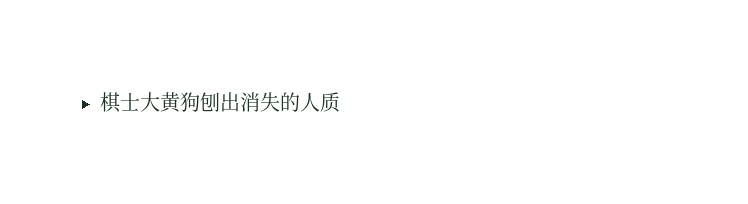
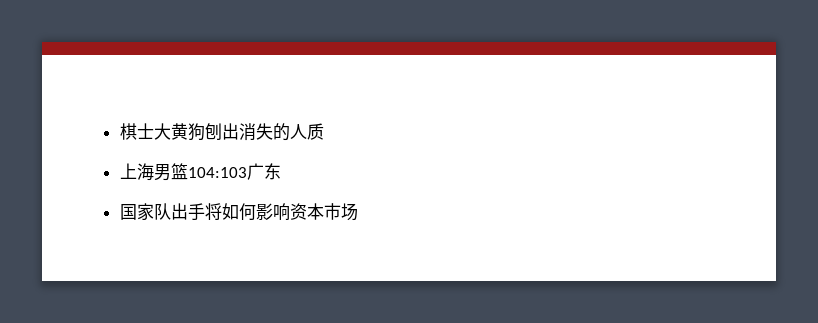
+ 上海男篮104:103广东
+ 国家队出手将如何影响资本市场

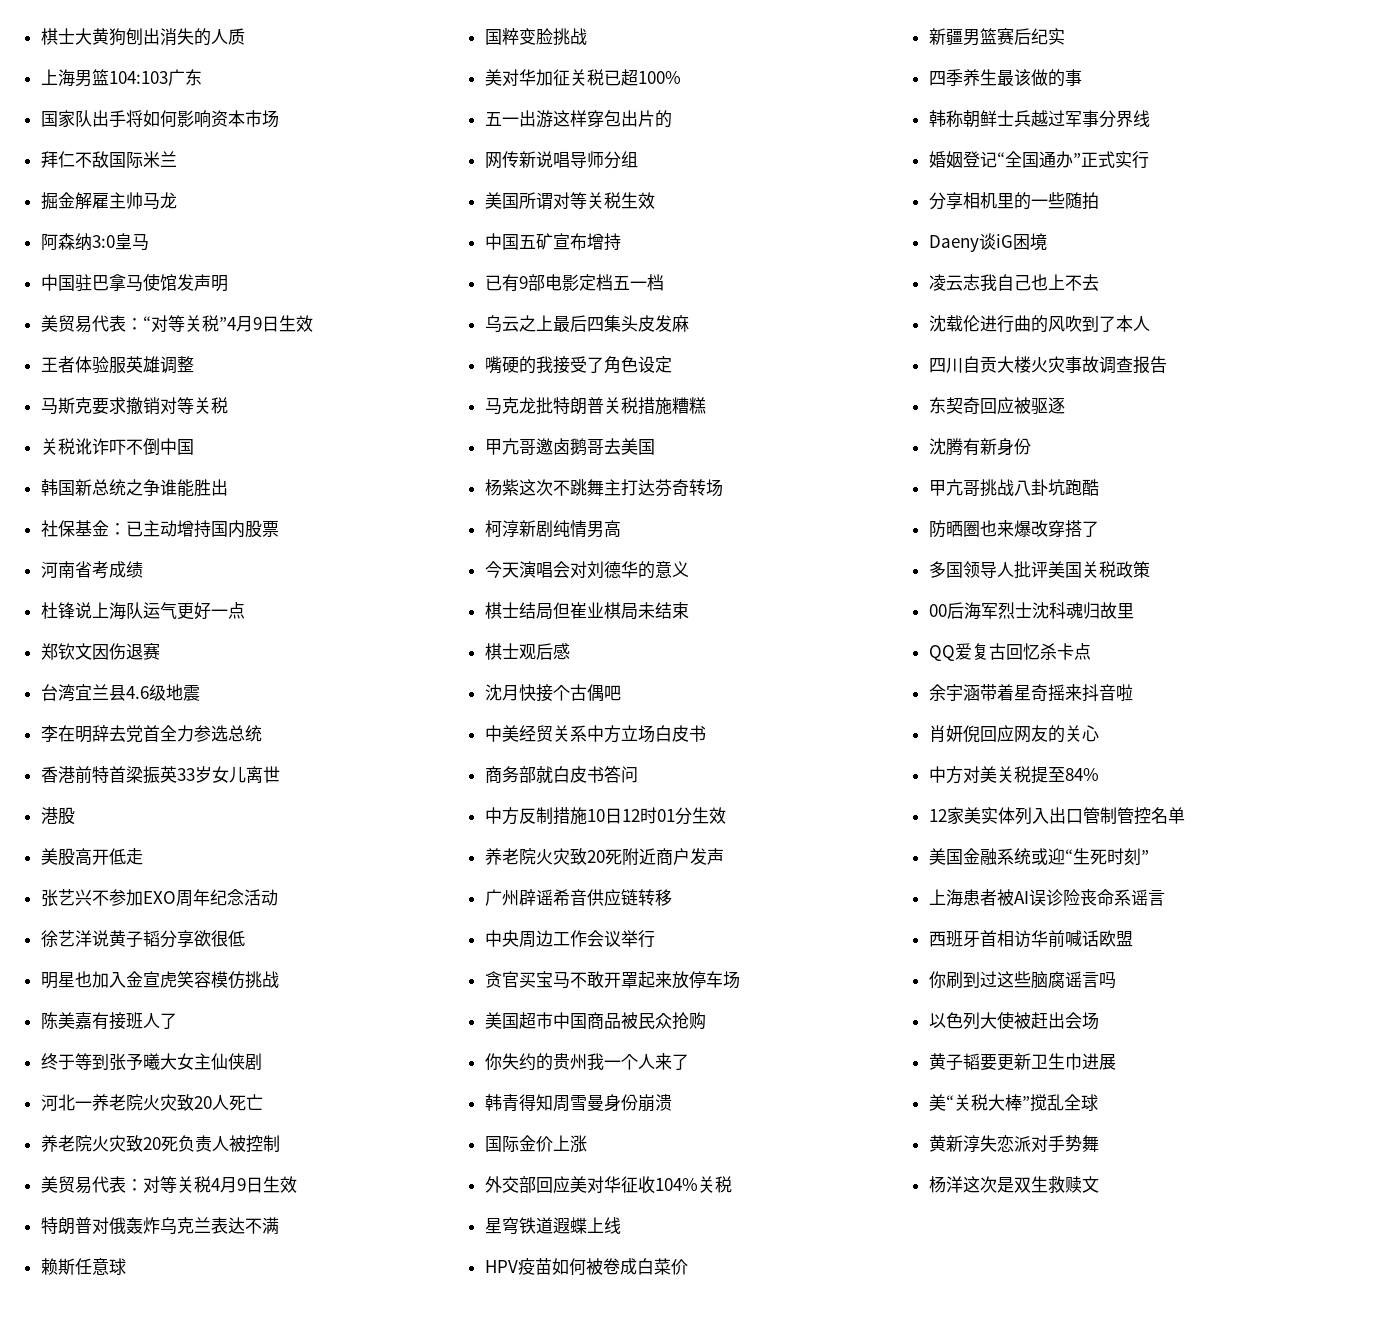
+ 拜仁不敌国际米兰
+ 掘金解雇主帅马龙
+ 阿森纳3:0皇马
+ 中国驻巴拿马使馆发声明
+ 美贸易代表：“对等关税”4月9日生效
+ 王者体验服英雄调整
+ 马斯克要求撤销对等关税
+ 关税讹诈吓不倒中国
+ 韩国新总统之争谁能胜出
+ 社保基金：已主动增持国内股票
+ 河南省考成绩
+ 杜锋说上海队运气更好一点
+ 郑钦文因伤退赛
+ 台湾宜兰县4.6级地震
+ 李在明辞去党首全力参选总统
+ 香港前特首梁振英33岁女儿离世
+ 港股
+ 美股高开低走
+ 张艺兴不参加EXO周年纪念活动
+ 徐艺洋说黄子韬分享欲很低
+ 明星也加入金宣虎笑容模仿挑战
+ 陈美嘉有接班人了
+ 终于等到张予曦大女主仙侠剧
+ 河北一养老院火灾致20人死亡
+ 养老院火灾致20死负责人被控制
+ 美贸易代表：对等关税4月9日生效
+ 特朗普对俄轰炸乌克兰表达不满
+ 赖斯任意球
+ 国粹变脸挑战
+ 美对华加征关税已超100%
+ 五一出游这样穿包出片的
+ 网传新说唱导师分组
+ 美国所谓对等关税生效
+ 中国五矿宣布增持
+ 已有9部电影定档五一档
+ 乌云之上最后四集头皮发麻
+ 嘴硬的我接受了角色设定
+ 马克龙批特朗普关税措施糟糕
+ 甲亢哥邀卤鹅哥去美国
+ 杨紫这次不跳舞主打达芬奇转场
+ 柯淳新剧纯情男高
+ 今天演唱会对刘德华的意义
+ 棋士结局但崔业棋局未结束
+ 棋士观后感
+ 沈月快接个古偶吧
+ 中美经贸关系中方立场白皮书
+ 商务部就白皮书答问
+ 中方反制措施10日12时01分生效
+ 养老院火灾致20死附近商户发声
+ 广州辟谣希音供应链转移
+ 中央周边工作会议举行
+ 贪官买宝马不敢开罩起来放停车场
+ 美国超市中国商品被民众抢购
+ 你失约的贵州我一个人来了
+ 韩青得知周雪曼身份崩溃
+ 国际金价上涨
+ 外交部回应美对华征收104%关税
+ 星穹铁道遐蝶上线
+ HPV疫苗如何被卷成白菜价
+ 新疆男篮赛后纪实
+ 四季养生最该做的事
+ 韩称朝鲜士兵越过军事分界线
+ 婚姻登记“全国通办”正式实行
+ 分享相机里的一些随拍
+ Daeny谈iG困境
+ 凌云志我自己也上不去
+ 沈载伦进行曲的风吹到了本人
+ 四川自贡大楼火灾事故调查报告
+ 东契奇回应被驱逐
+ 沈腾有新身份
+ 甲亢哥挑战八卦坑跑酷
+ 防晒圈也来爆改穿搭了
+ 多国领导人批评美国关税政策
+ 00后海军烈士沈科魂归故里
+ QQ爱复古回忆杀卡点
+ 余宇涵带着星奇摇来抖音啦
+ 肖妍倪回应网友的关心
+ 中方对美关税提至84%
+ 12家美实体列入出口管制管控名单
+ 美国金融系统或迎“生死时刻”
+ 上海患者被AI误诊险丧命系谣言
+ 西班牙首相访华前喊话欧盟
+ 你刷到过这些脑腐谣言吗
+ 以色列大使被赶出会场
+ 黄子韬要更新卫生巾进展
+ 美“关税大棒”搅乱全球
+ 黄新淳失恋派对手势舞
+ 杨洋这次是双生救赎文

